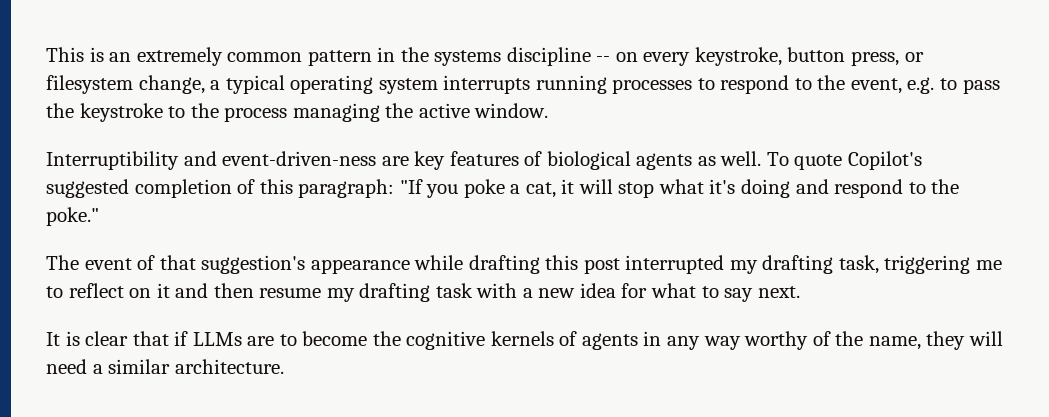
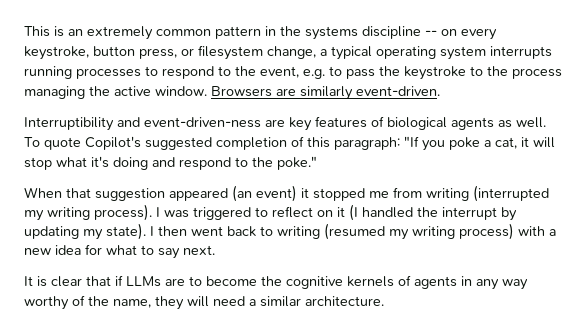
+ Browsers are similarly event-driven.
- The event of that suggestion's appearance while drafting this post interrupted my drafting task, triggering me to reflect on it and then resume my drafting task with a new idea for what to say next.
+ When that suggestion appeared (an event) it stopped me from writing (interrupted my writing process). I was triggered to reflect on it (I handled the interrupt by updating my state). I then went back to writing (resumed my writing process) with a new idea for what to say next.

